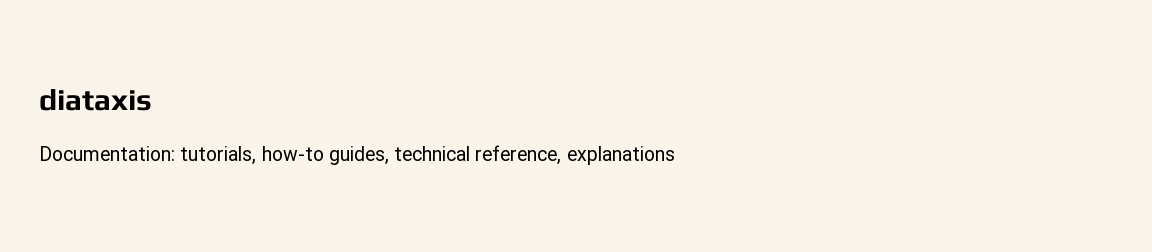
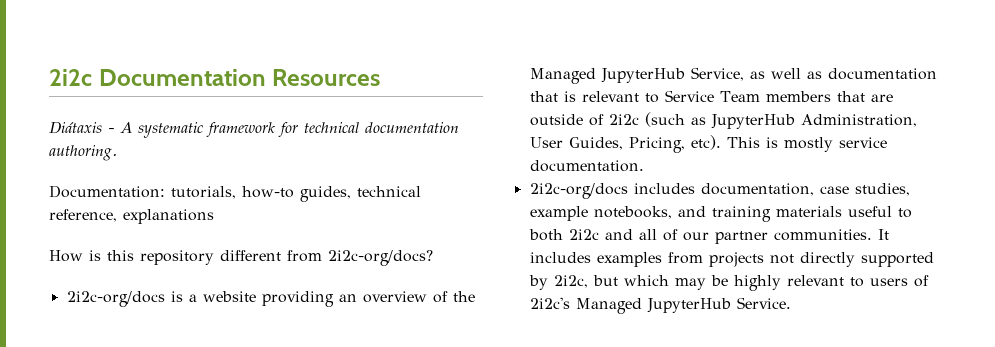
- diataxis
+ 2i2c Documentation Resources
+ Diátaxis - A systematic framework for technical documentation authoring.
+ How is this repository different from 2i2c-org/docs?
+ 2i2c-org/docs is a website providing an overview of the Managed JupyterHub Service, as well as documentation that is relevant to Service Team members that are outside of 2i2c (such as JupyterHub Administration, User Guides, Pricing, etc). This is mostly service documentation.
+ 2i2c-org/docs includes documentation, case studies, example notebooks, and training materials useful to both 2i2c and all of our partner communities. It includes examples from projects not directly supported by 2i2c, but which may be highly relevant to users of 2i2c's Managed JupyterHub Service.

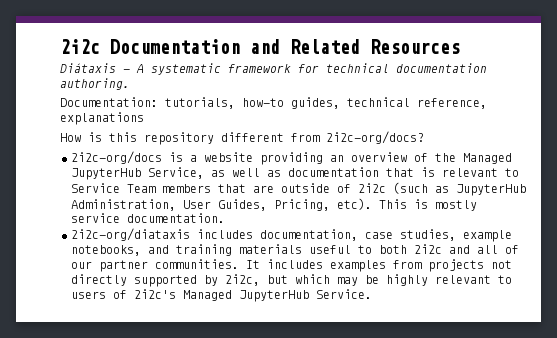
- 2i2c Documentation Resources
+ 2i2c Documentation and Related Resources
- 2i2c-org/docs includes documentation, case studies, example notebooks, and training materials useful to both 2i2c and all of our partner communities.
+ 2i2c-org/diataxis includes documentation, case studies, example notebooks, and training materials useful to both 2i2c and all of our partner communities.

